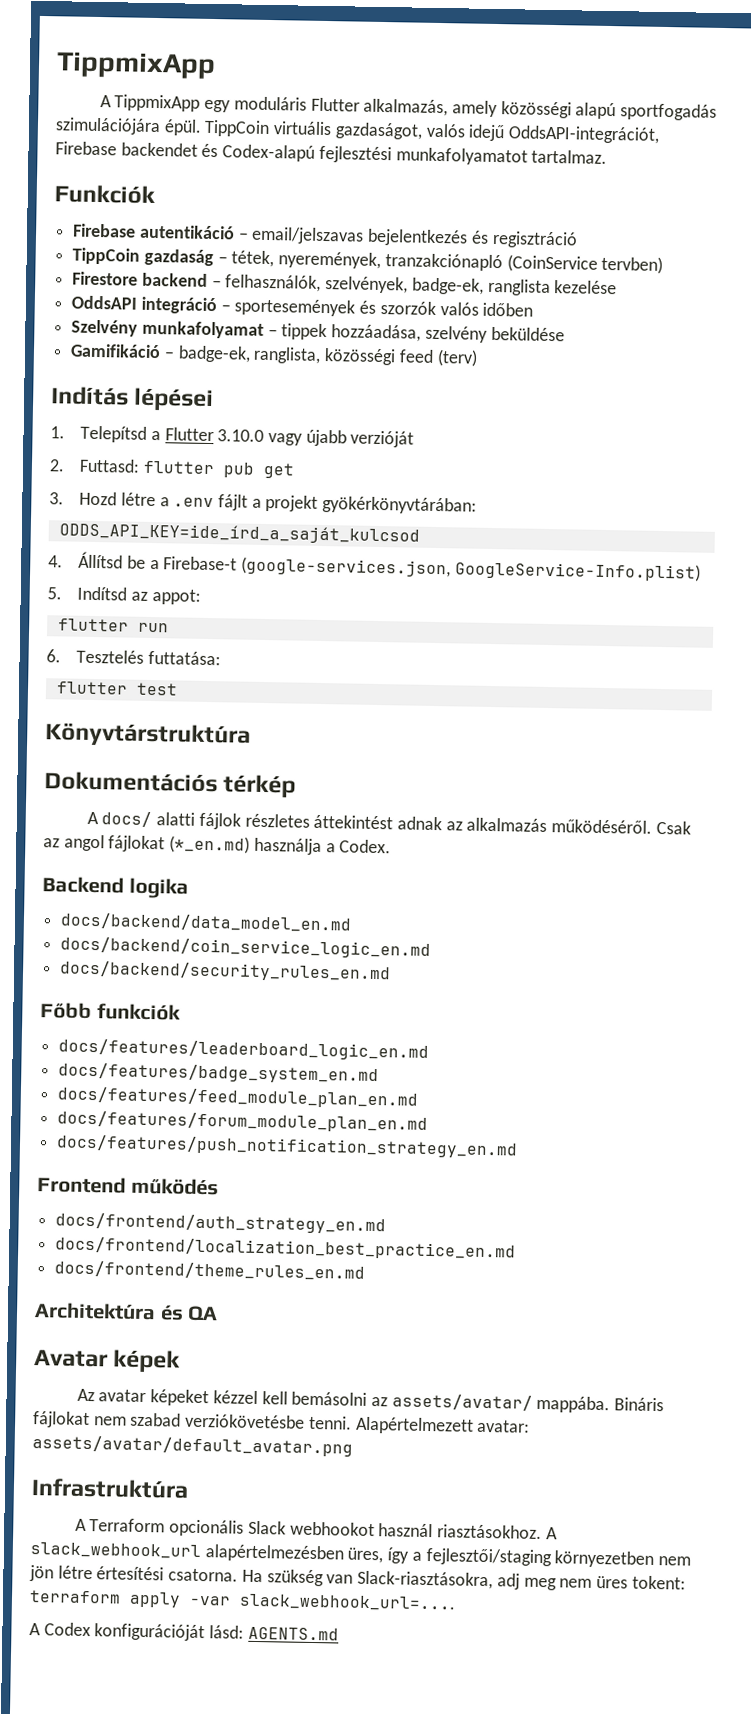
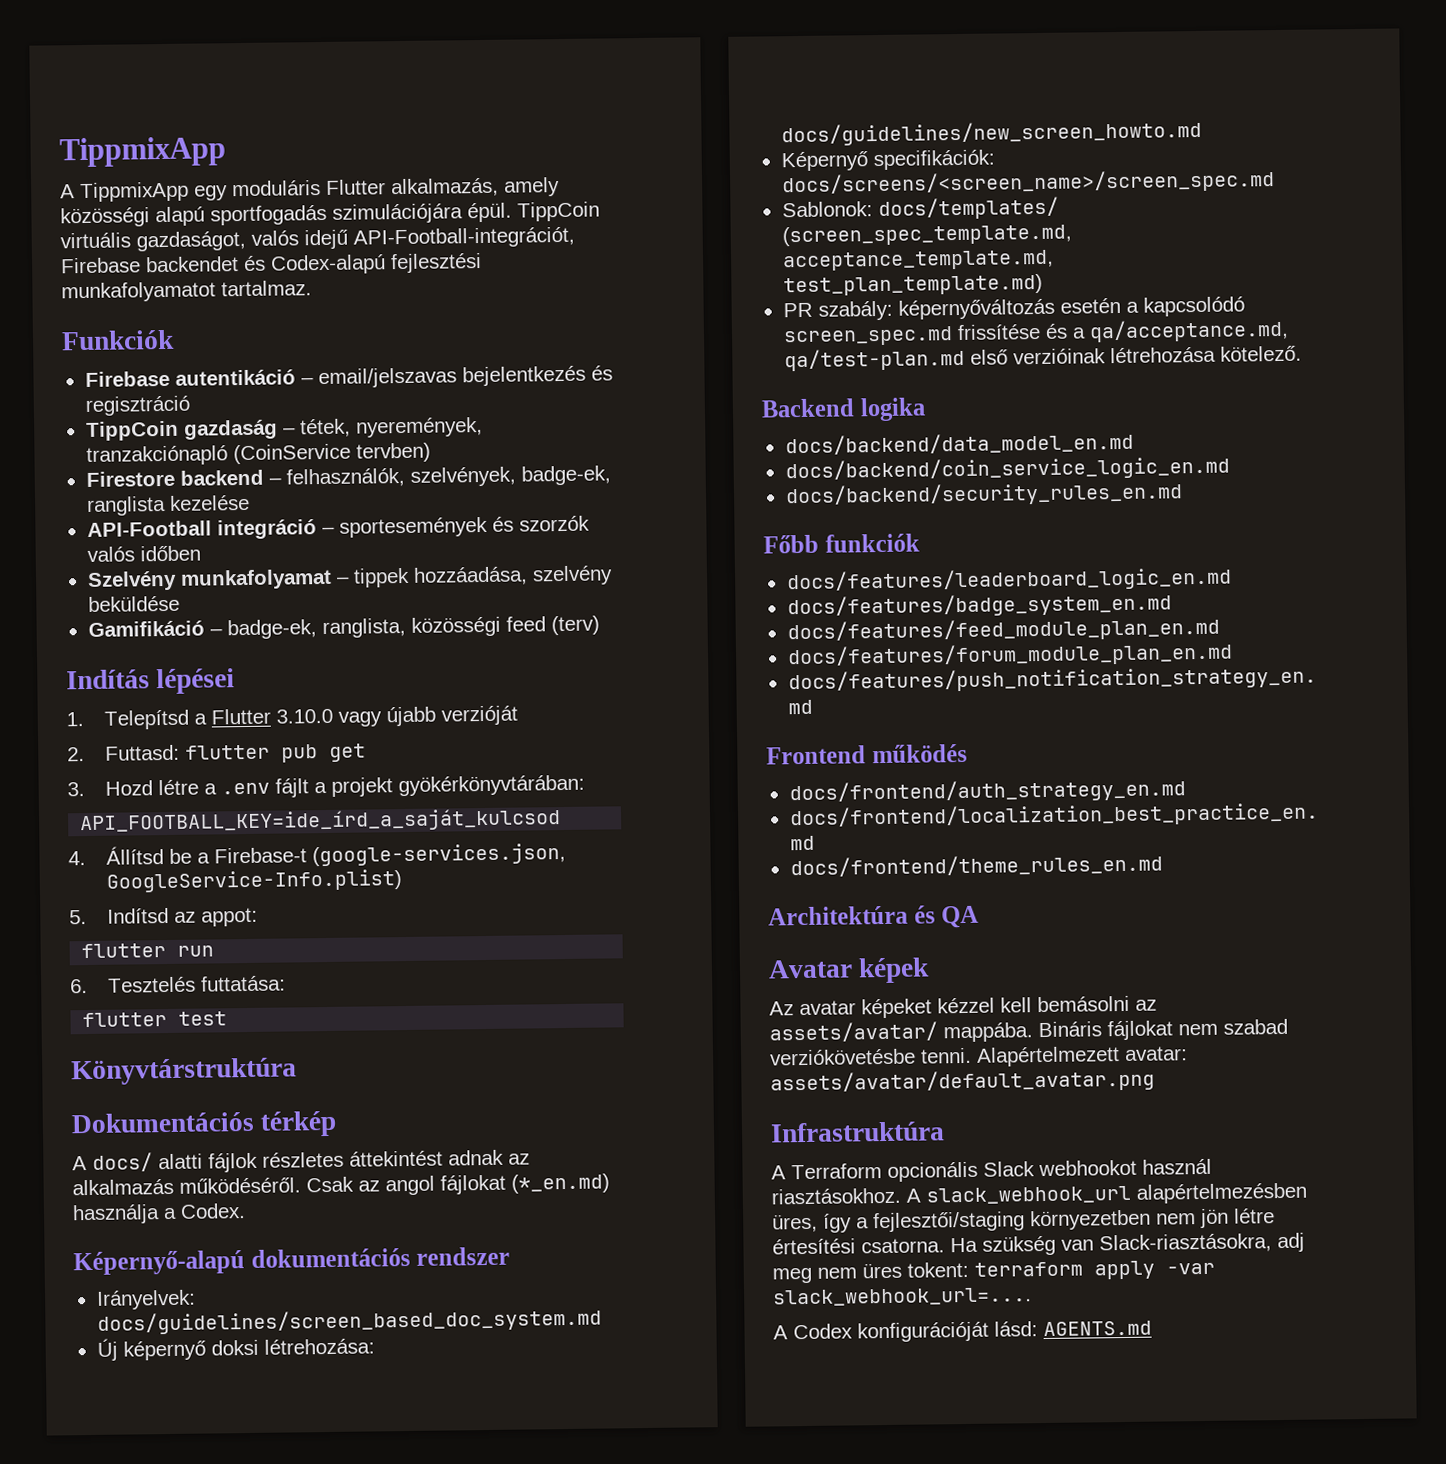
- TippCoin virtuális gazdaságot, valós idejű OddsAPI-integrációt, Firebase backendet és Codex-alapú fejlesztési munkafolyamatot tartalmaz.
+ TippCoin virtuális gazdaságot, valós idejű API-Football-integrációt, Firebase backendet és Codex-alapú fejlesztési munkafolyamatot tartalmaz.
- OddsAPI integráció – sportesemények és szorzók valós időben
+ API-Football integráció – sportesemények és szorzók valós időben
- ODDS_API_KEY=ide_írd_a_saját_kulcsod
+ API_FOOTBALL_KEY=ide_írd_a_saját_kulcsod
+ Képernyő‑alapú dokumentációs rendszer
+ Irányelvek: docs/guidelines/screen_based_doc_system.md
+ Új képernyő doksi létrehozása: docs/guidelines/new_screen_howto.md
+ Képernyő specifikációk: docs/screens/<screen_name>/screen_spec.md
+ Sablonok: docs/templates/ (screen_spec_template.md, acceptance_template.md, test_plan_template.md)
+ PR szabály: képernyőváltozás esetén a kapcsolódó screen_spec.md frissítése és a qa/acceptance.md, qa/test-plan.md első verzióinak létrehozása kötelező.

